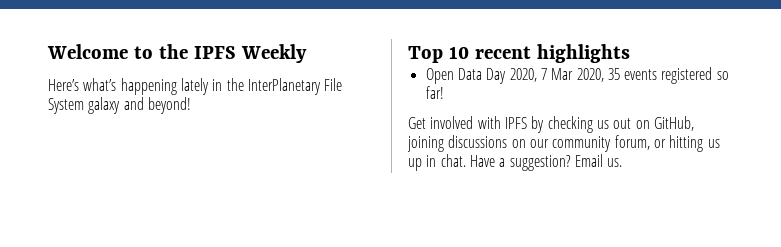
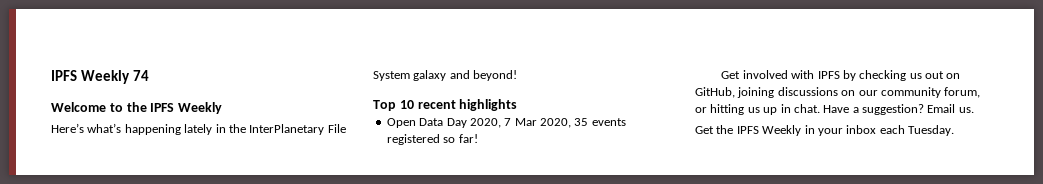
+ IPFS Weekly 74
+ Get the IPFS Weekly in your inbox each Tuesday.

